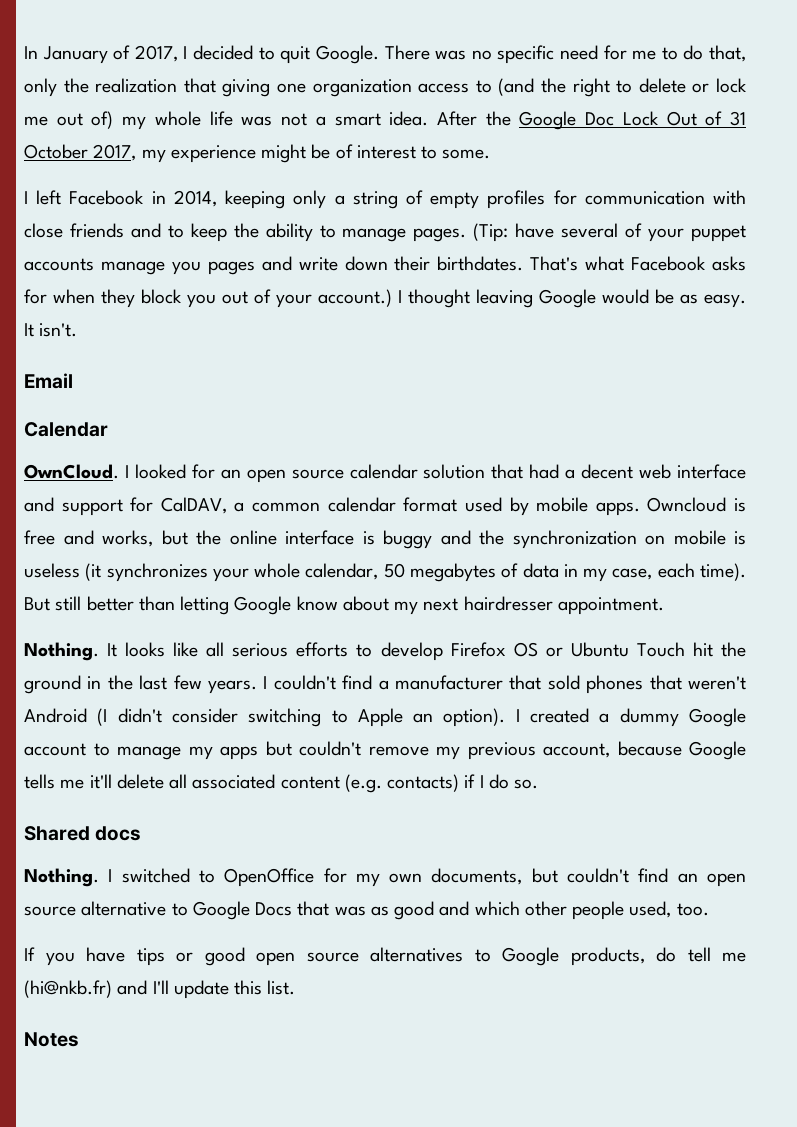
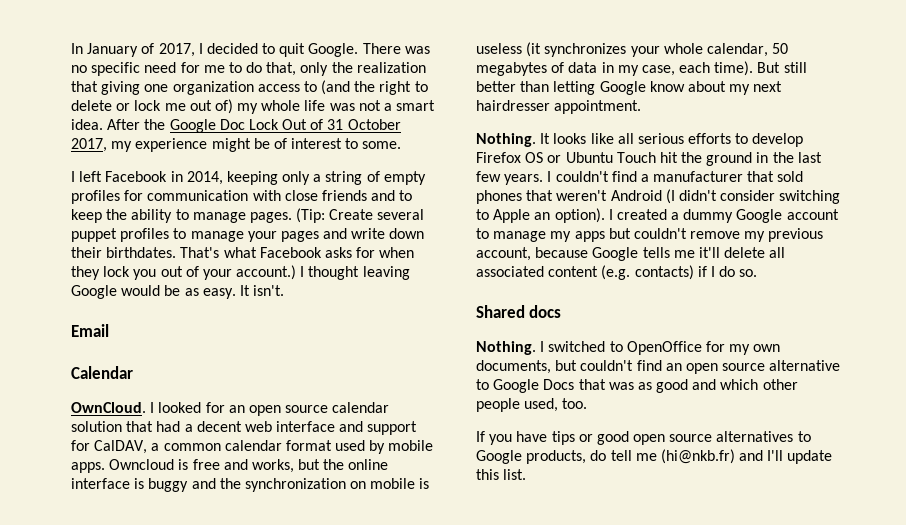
- (Tip: have several of your puppet accounts manage you pages and write down their birthdates.
+ (Tip: Create several puppet profiles to manage your pages and write down their birthdates.
- That's what Facebook asks for when they block you out of your account.)
+ That's what Facebook asks for when they lock you out of your account.)
- Notes

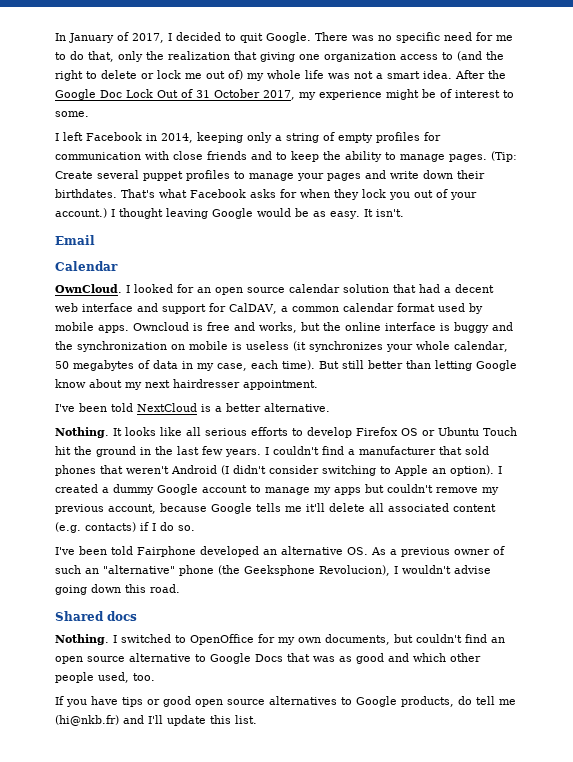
+ I've been told NextCloud is a better alternative.
+ I've been told Fairphone developed an alternative OS. As a previous owner of such an "alternative" phone (the Geeksphone Revolucion), I wouldn't advise going down this road.

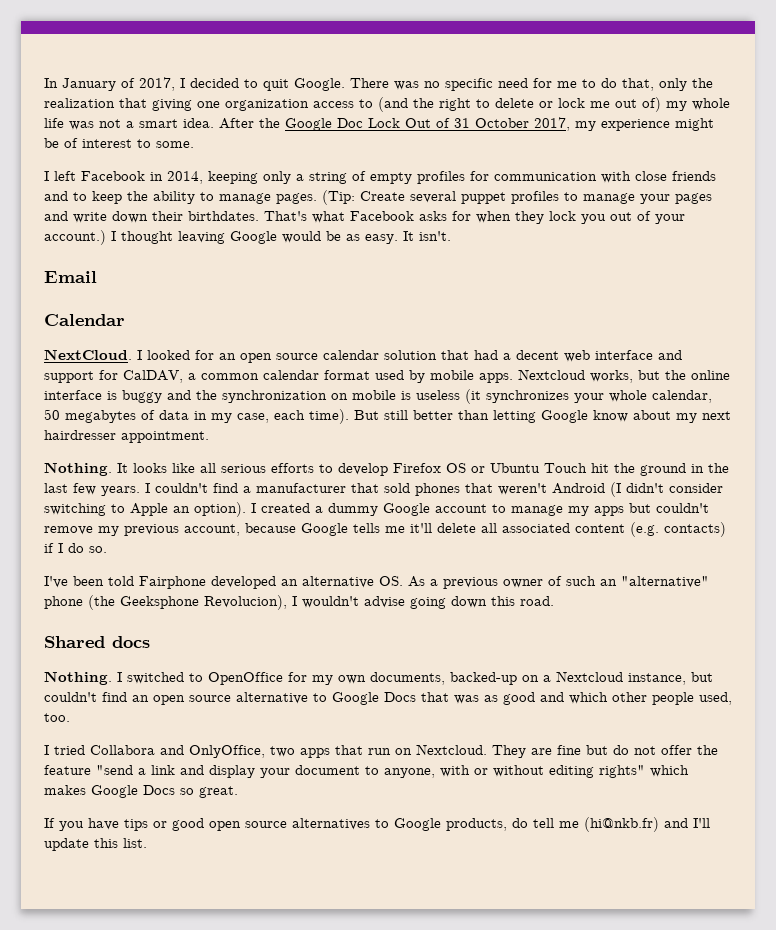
- OwnCloud.
+ NextCloud.
- Owncloud is free and works, but the online interface is buggy and the synchronization on mobile is useless (it synchronizes your whole calendar, 50 megabytes of data in my case, each time).
+ Nextcloud works, but the online interface is buggy and the synchronization on mobile is useless (it synchronizes your whole calendar, 50 megabytes of data in my case, each time).
- I've been told NextCloud is a better alternative.
- I switched to OpenOffice for my own documents, but couldn't find an open source alternative to Google Docs that was as good and which other people used, too.
+ I switched to OpenOffice for my own documents, backed-up on a Nextcloud instance, but couldn't find an open source alternative to Google Docs that was as good and which other people used, too.
+ I tried Collabora and OnlyOffice, two apps that run on Nextcloud. They are fine but do not offer the feature "send a link and display your document to anyone, with or without editing rights" which makes Google Docs so great.

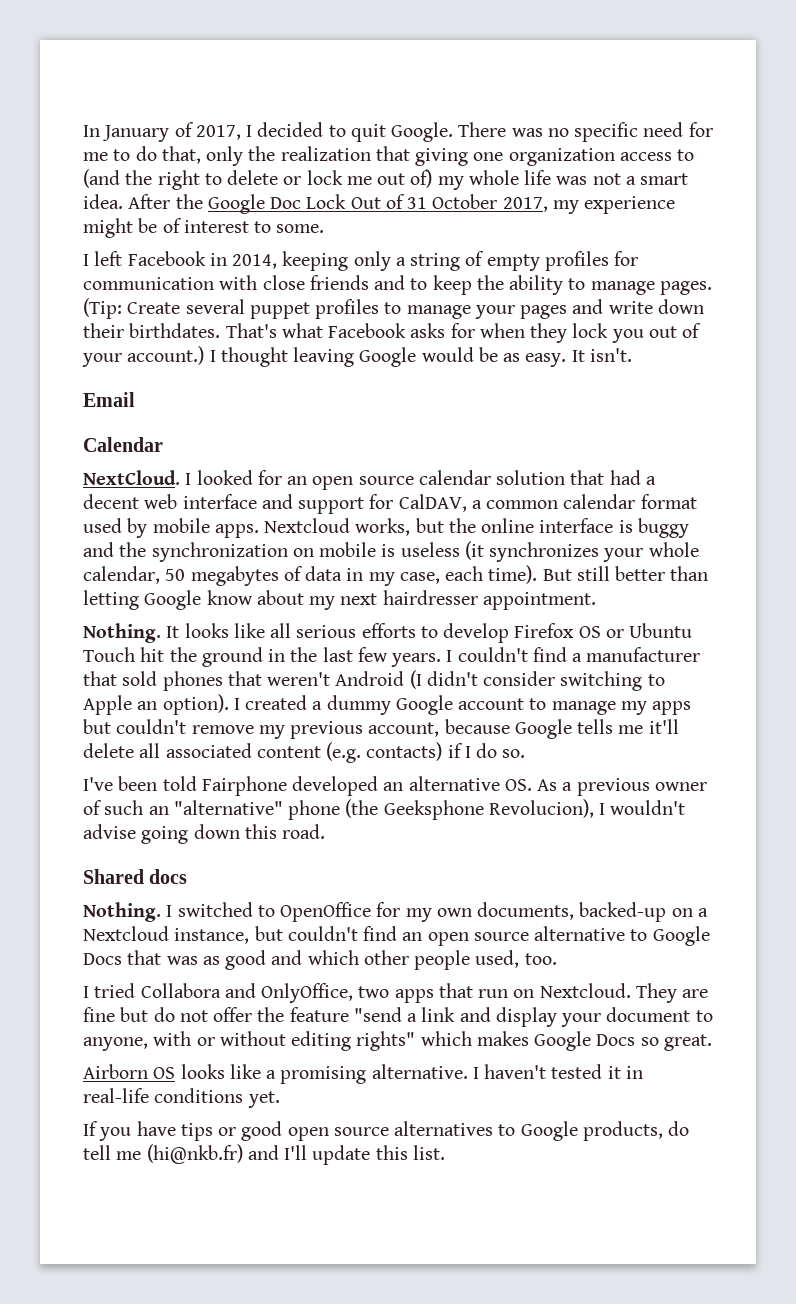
+ Airborn OS looks like a promising alternative. I haven't tested it in real-life conditions yet.

